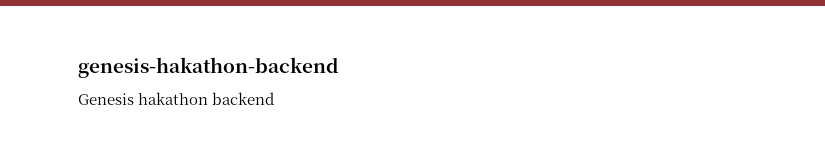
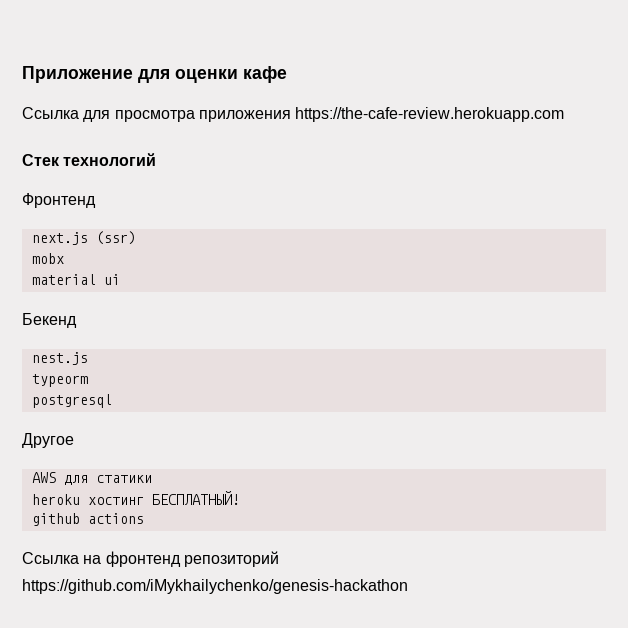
- genesis-hakathon-backend
- Genesis hakathon backend
+ Приложение для оценки кафе
+ Ссылка для просмотра приложения https://the-cafe-review.herokuapp.com
+ Стек технологий
+ Фронтенд
+ next.js (ssr)
+ mobx
+ material ui
+ Бекенд
+ nest.js
+ typeorm
+ postgresql
+ Другое
+ AWS для статики
+ heroku хостинг БЕСПЛАТНЫЙ!
+ github actions
+ Ссылка на фронтенд репозиторий https://github.com/iMykhailychenko/genesis-hackathon

